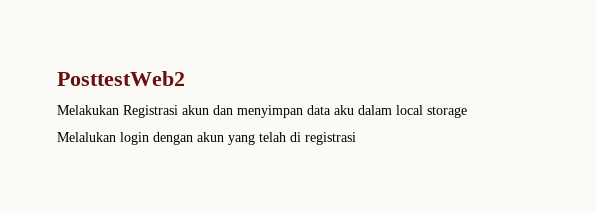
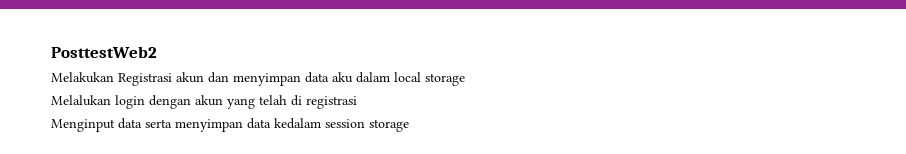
+ Menginput data serta menyimpan data kedalam session storage

